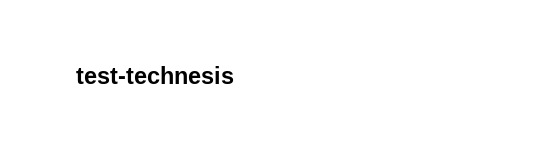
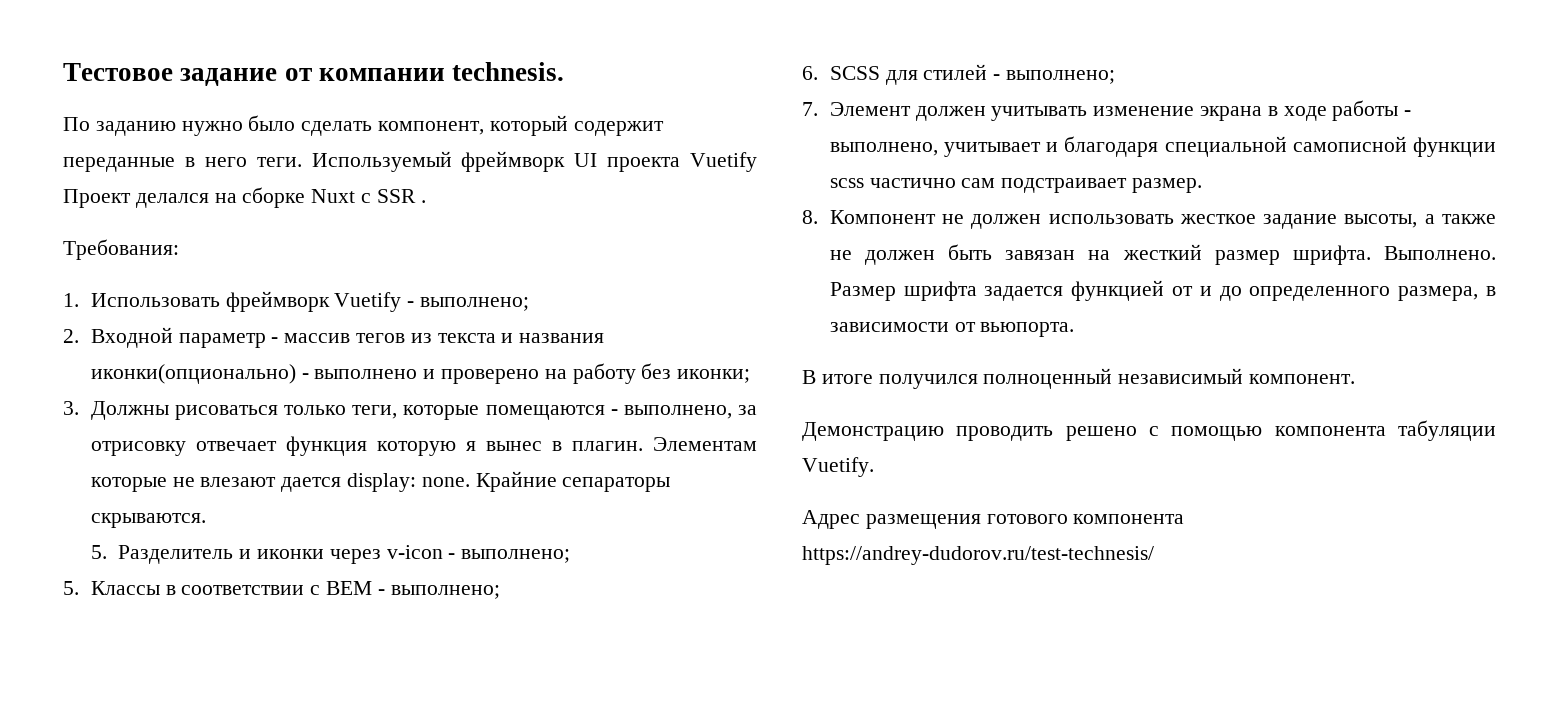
- test-technesis
+ Тестовое задание от компании technesis.
+ По заданию нужно было сделать компонент, который содержит переданные в него теги. Используемый фреймворк UI проекта Vuetify Проект делался на сборке Nuxt с SSR .
+ Требования:
+ 1. Использовать фреймворк Vuetify - выполнено;
+ 2. Входной параметр - массив тегов из текста и названия иконки(опционально) - выполнено и проверено на работу без иконки;
+ 3. Должны рисоваться только теги, которые помещаются - выполнено, за отрисовку отвечает функция которую я вынес в плагин. Элементам которые не влезают дается display: none. Крайние сепараторы скрываются.
+ 5. Разделитель и иконки через v-icon - выполнено;
+ 5. Классы в соответствии с BEM - выполнено;
+ 6. SCSS для стилей - выполнено;
+ 7. Элемент должен учитывать изменение экрана в ходе работы - выполнено, учитывает и благодаря специальной самописной функции scss частично сам подстраивает размер.
+ 8. Компонент не должен использовать жесткое задание высоты, а также не должен быть завязан на жесткий размер шрифта. Выполнено. Размер шрифта задается функцией от и до определенного размера, в зависимости от вьюпорта.
+ В итоге получился полноценный независимый компонент.
+ Демонстрацию проводить решено с помощью компонента табуляции Vuetify.
+ Адрес размещения готового компонента https://andrey-dudorov.ru/test-technesis/

